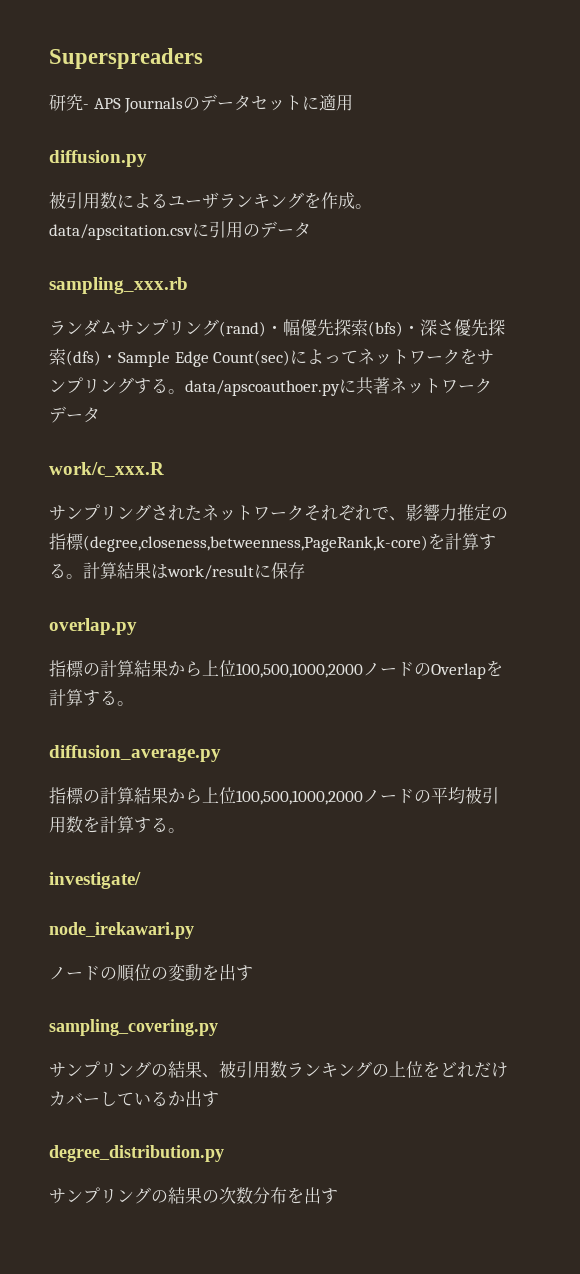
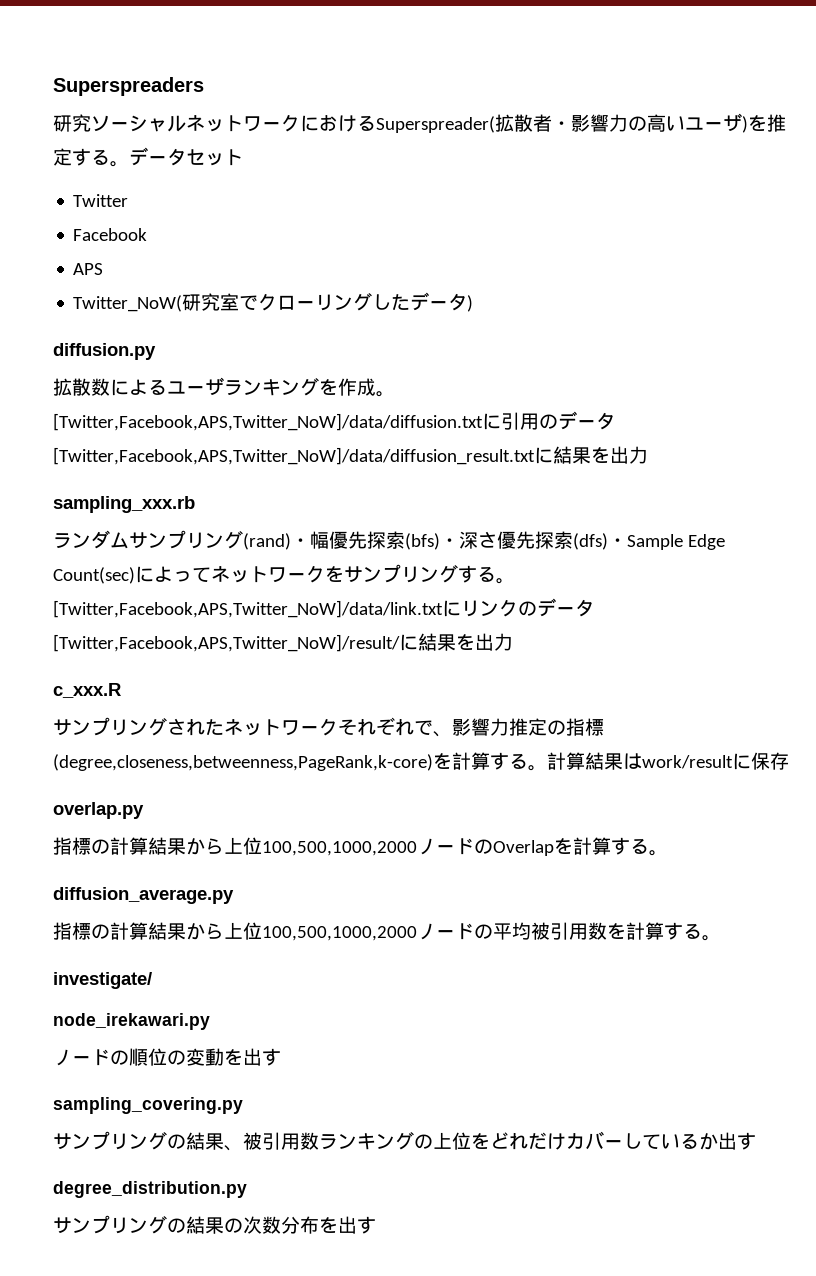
- 研究- APS Journalsのデータセットに適用
+ 研究ソーシャルネットワークにおけるSuperspreader(拡散者・影響力の高いユーザ)を推定する。データセット
+ Twitter
+ Facebook
+ APS
+ Twitter_NoW(研究室でクローリングしたデータ)
- 被引用数によるユーザランキングを作成。data/apscitation.csvに引用のデータ
+ 拡散数によるユーザランキングを作成。[Twitter,Facebook,APS,Twitter_NoW]/data/diffusion.txtに引用のデータ[Twitter,Facebook,APS,Twitter_NoW]/data/diffusion_result.txtに結果を出力
- ランダムサンプリング(rand)・幅優先探索(bfs)・深さ優先探索(dfs)・Sample Edge Count(sec)によってネットワークをサンプリングする。data/apscoauthoer.pyに共著ネットワークデータ
- work/c_xxx.R
+ ランダムサンプリング(rand)・幅優先探索(bfs)・深さ優先探索(dfs)・Sample Edge Count(sec)によってネットワークをサンプリングする。[Twitter,Facebook,APS,Twitter_NoW]/data/link.txtにリンクのデータ[Twitter,Facebook,APS,Twitter_NoW]/result/に結果を出力
+ c_xxx.R

